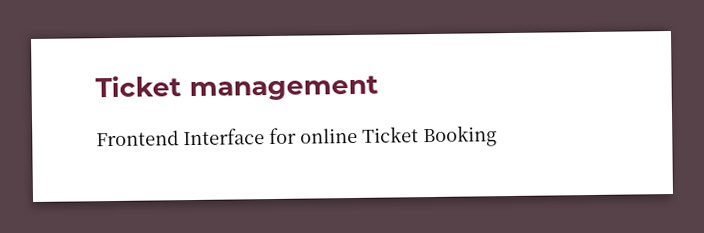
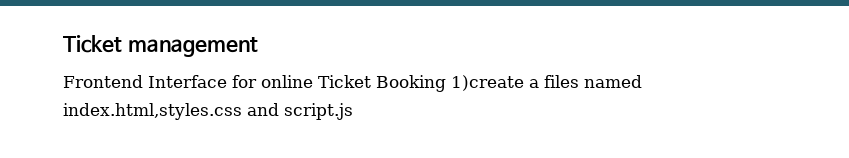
- Frontend Interface for online Ticket Booking
+ Frontend Interface for online Ticket Booking 1)create a files named index.html,styles.css and script.js

